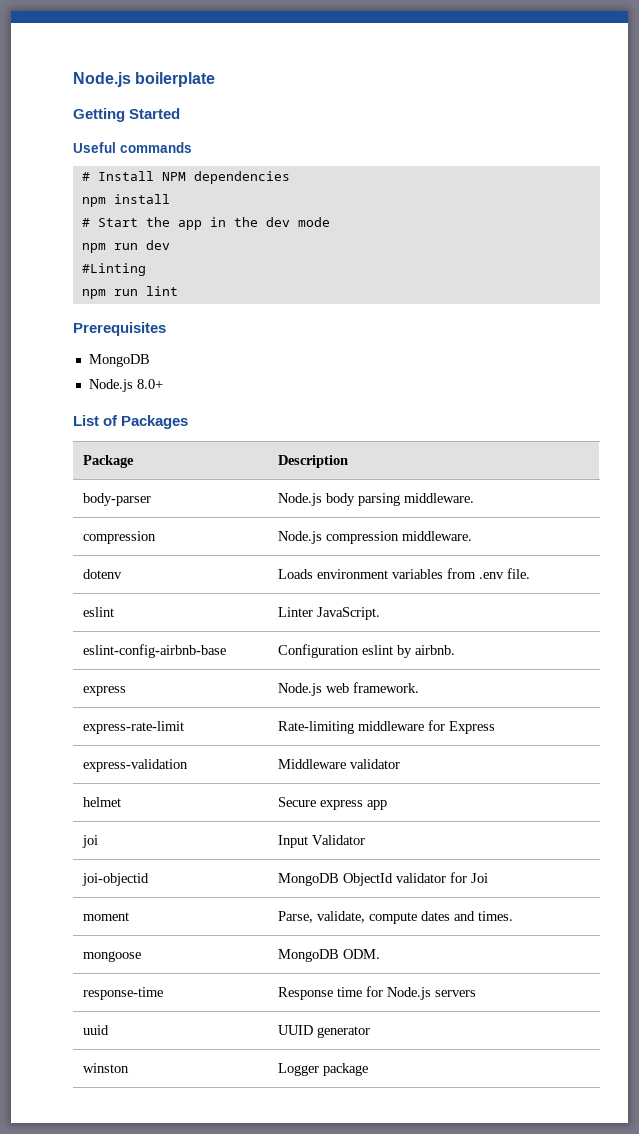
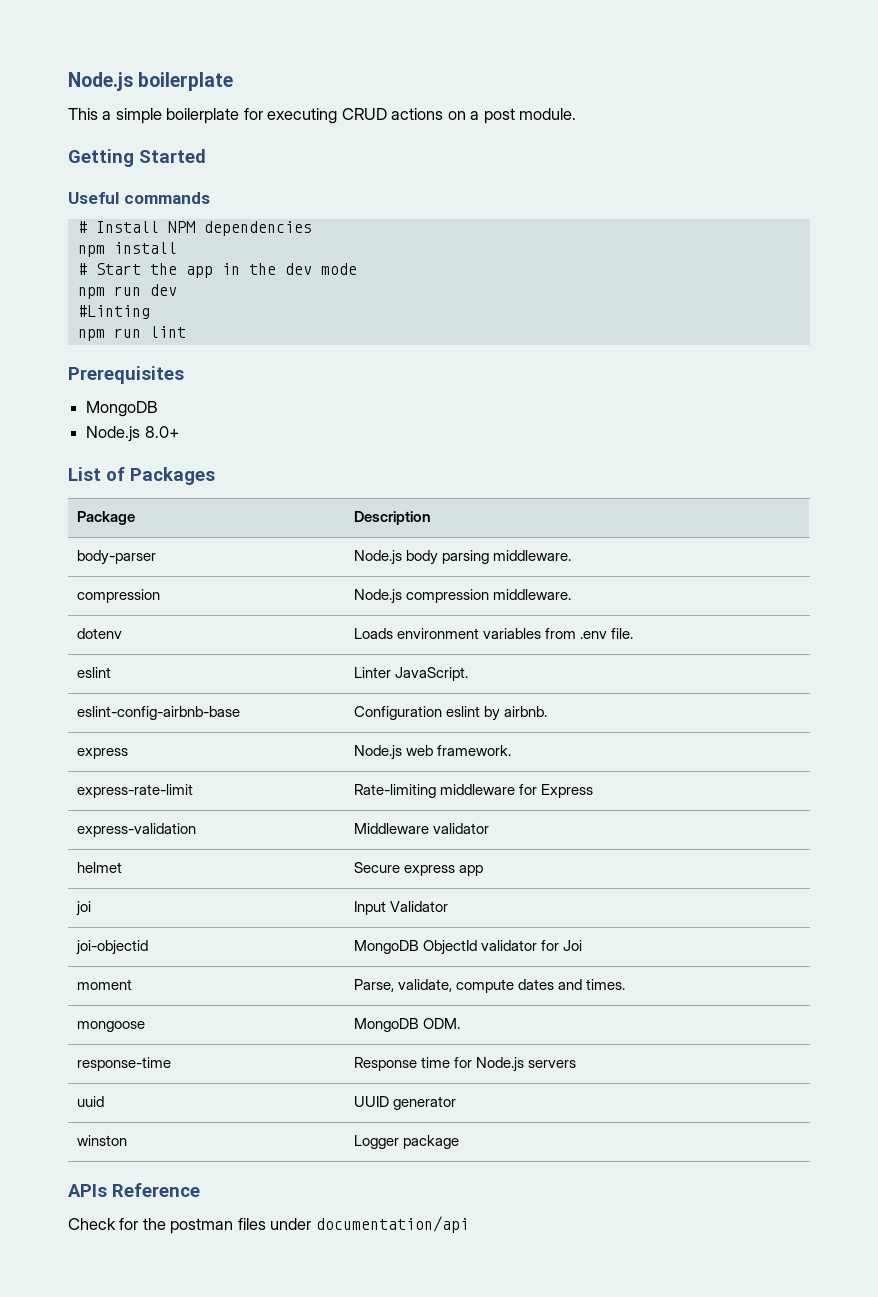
+ This a simple boilerplate for executing CRUD actions on a post module.
+ APIs Reference
+ Check for the postman files under documentation/api

